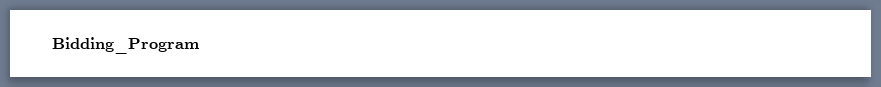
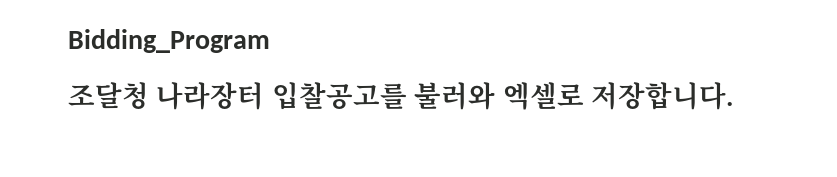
+ 조달청 나라장터 입찰공고를 불러와 엑셀로 저장합니다.

